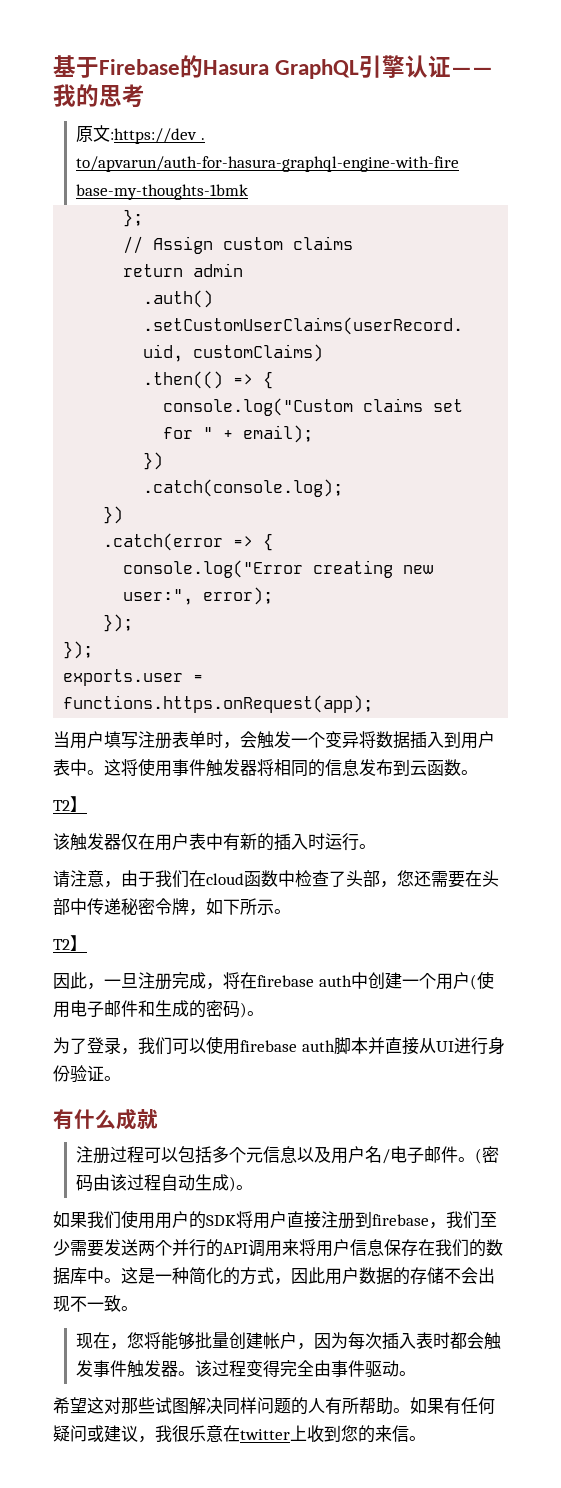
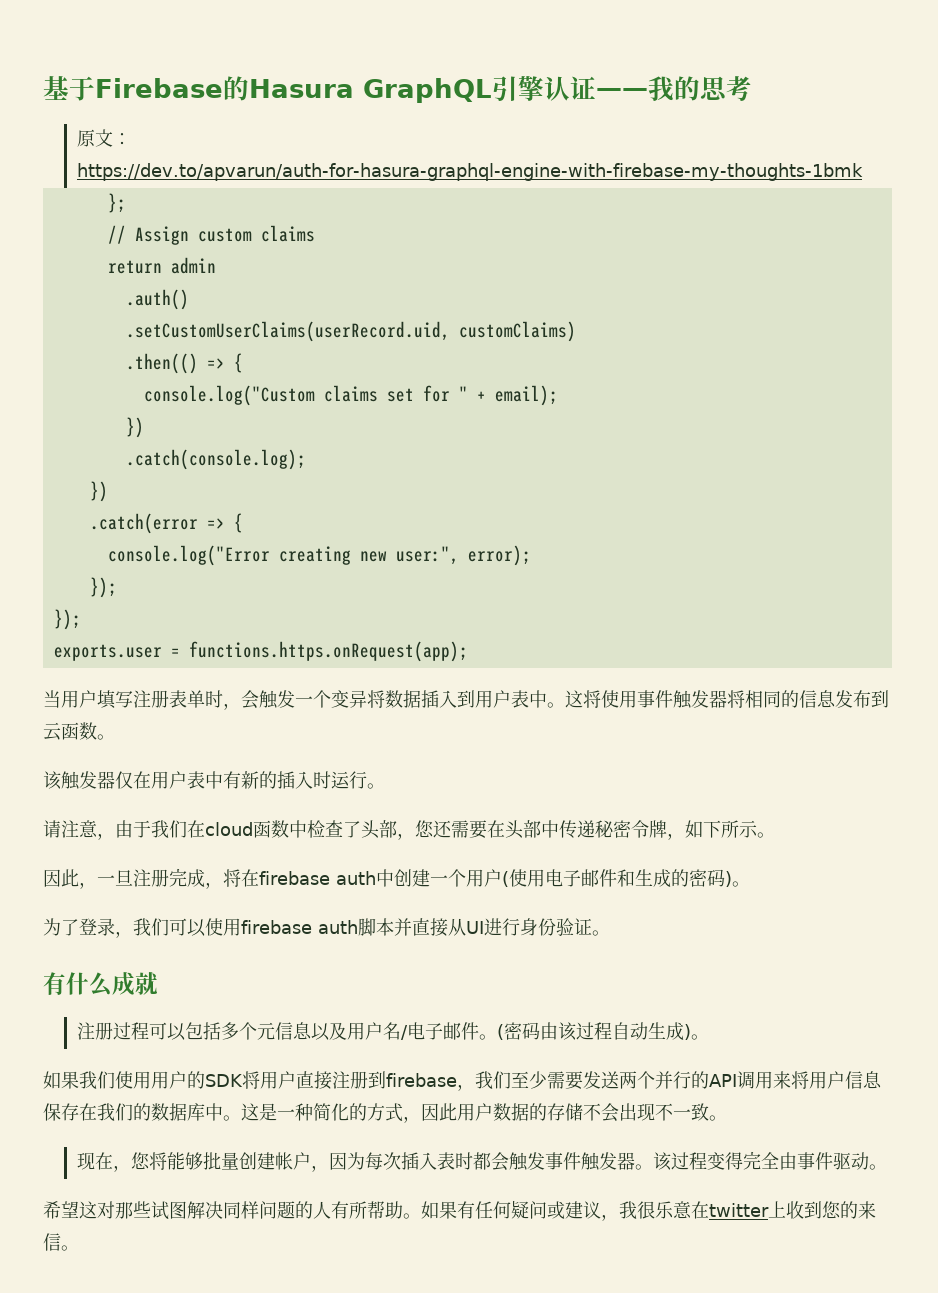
- 原文:https://dev . to/apvarun/auth-for-hasura-graphql-engine-with-fire base-my-thoughts-1bmk
+ 原文：https://dev.to/apvarun/auth-for-hasura-graphql-engine-with-firebase-my-thoughts-1bmk
  这将使用事件触发器将相同的信息发布到云函数。
- T2】
  请注意，由于我们在cloud函数中检查了头部，您还需要在头部中传递秘密令牌，如下所示。
- T2】

